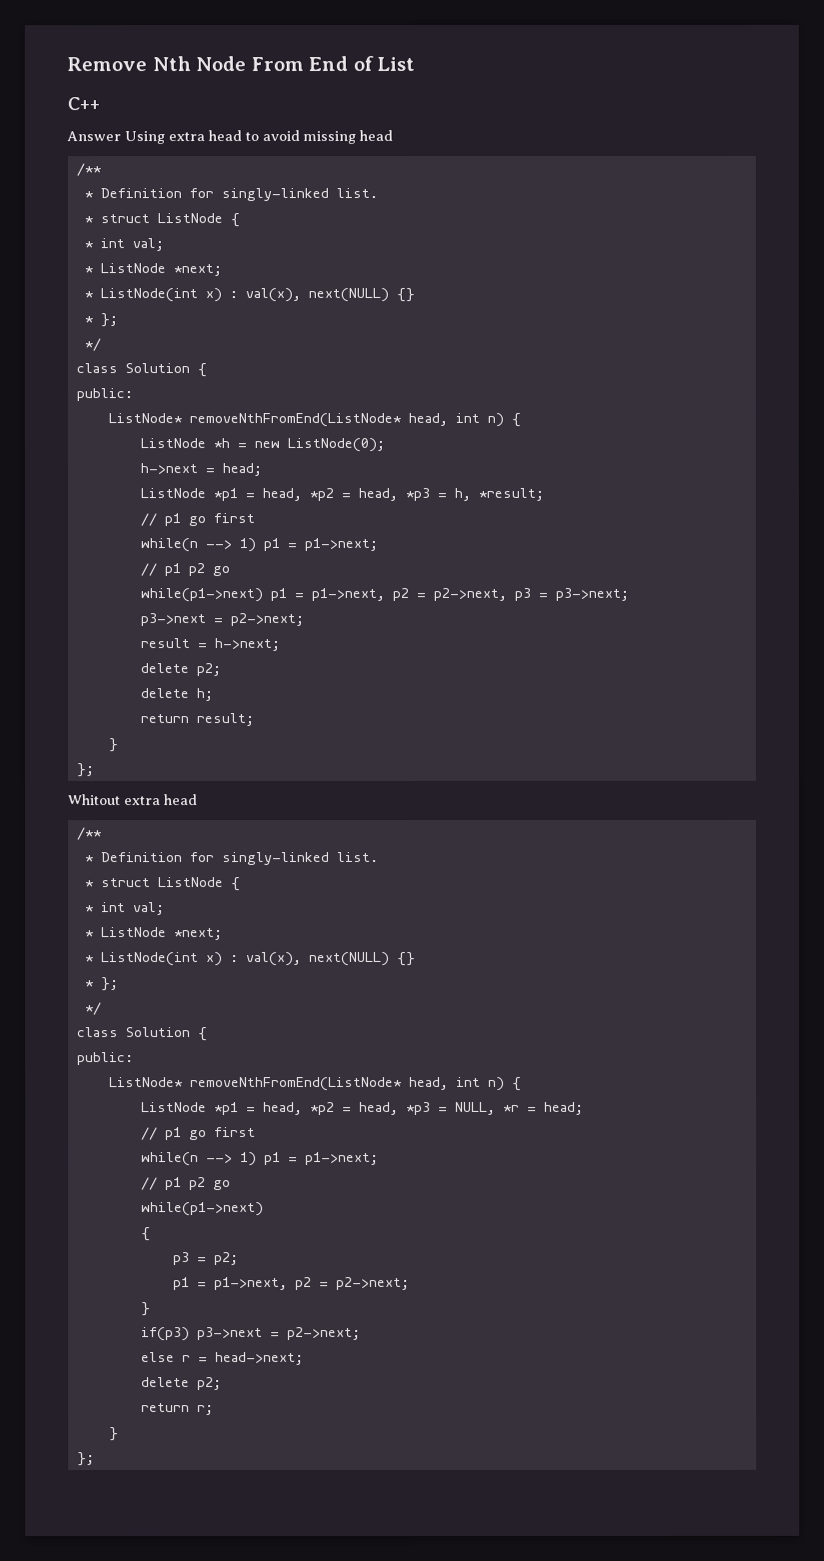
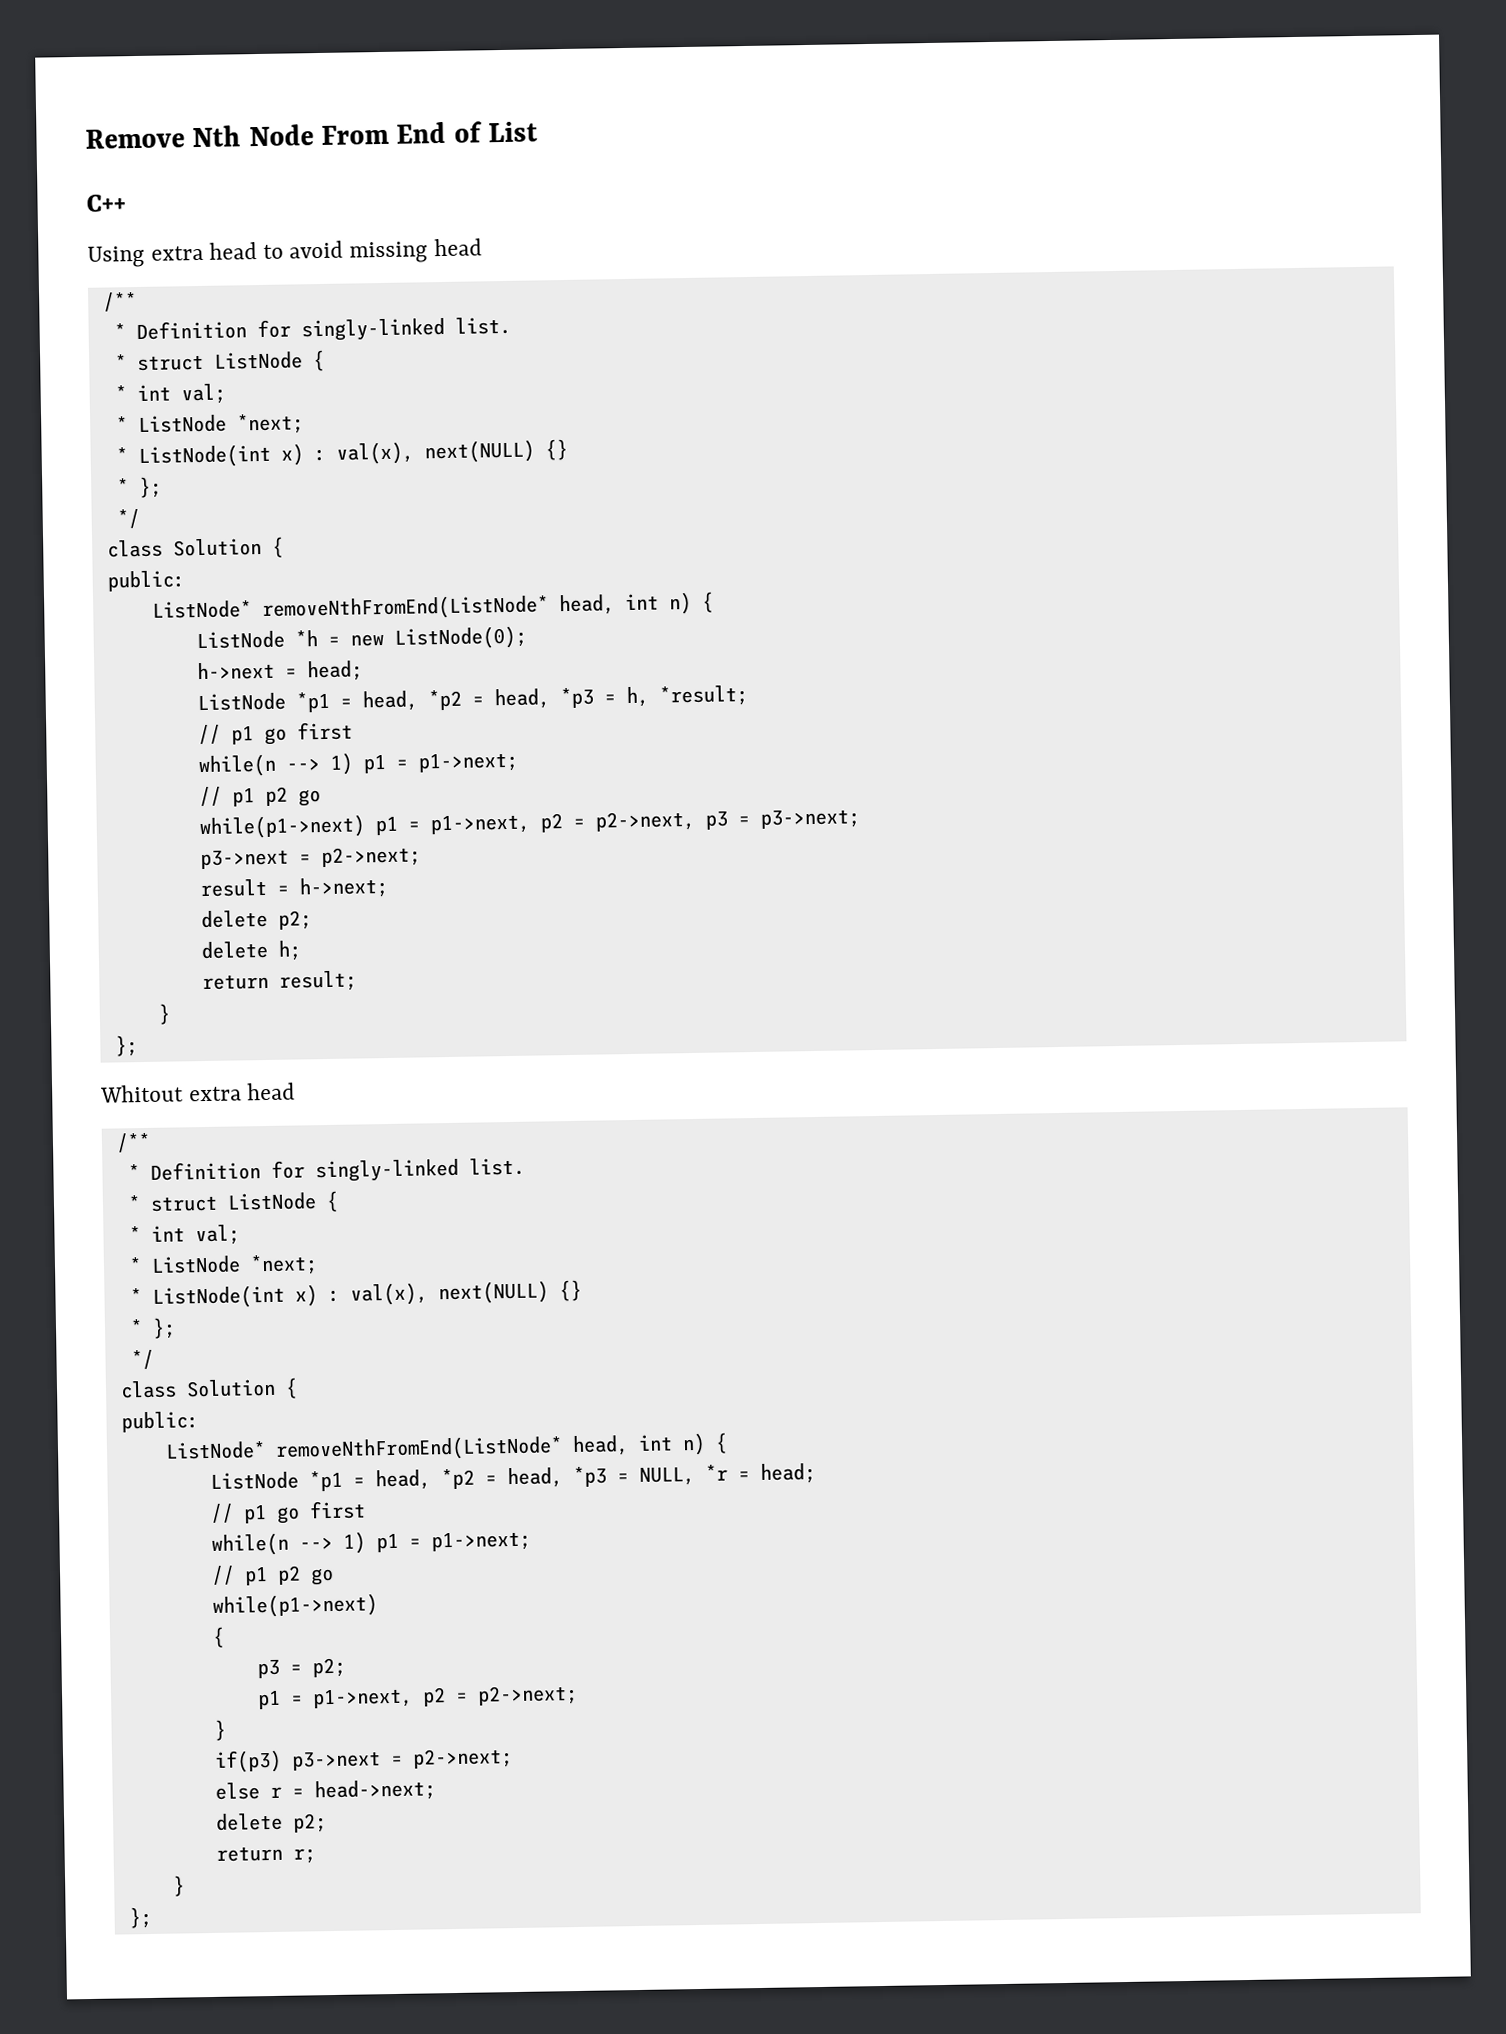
- Answer Using extra head to avoid missing head
+ Using extra head to avoid missing head

